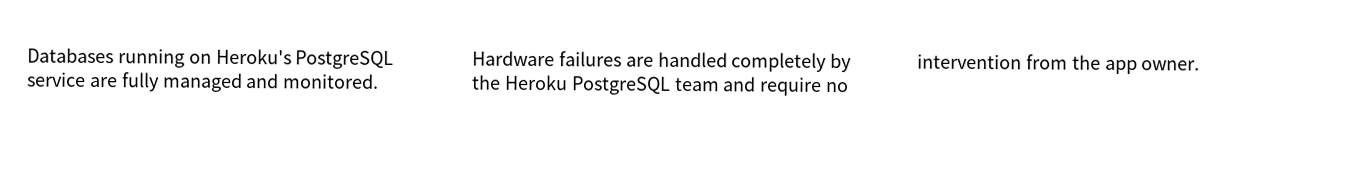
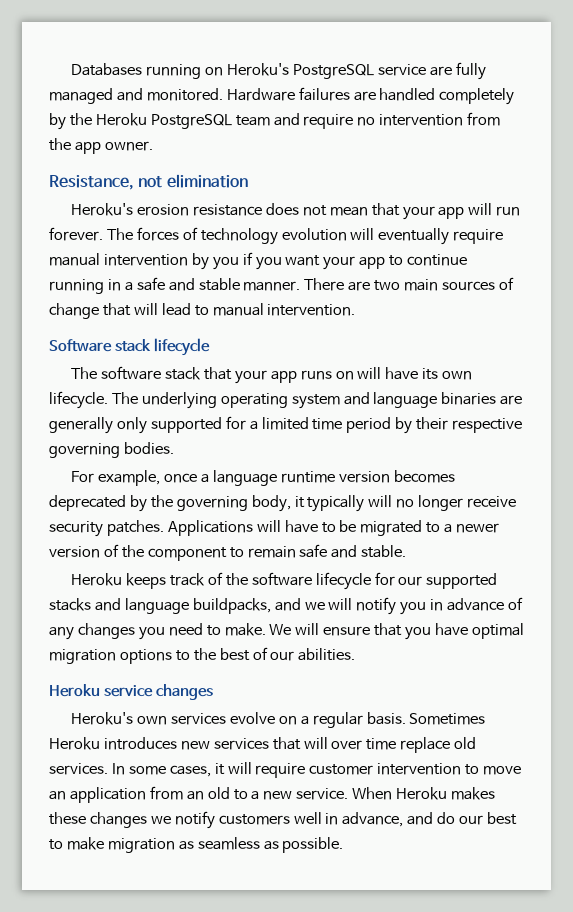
+ Resistance, not elimination
+ Heroku's erosion resistance does not mean that your app will run forever. The forces of technology evolution will eventually require manual intervention by you if you want your app to continue running in a safe and stable manner. There are two main sources of change that will lead to manual intervention.
+ Software stack lifecycle
+ The software stack that your app runs on will have its own lifecycle. The underlying operating system and language binaries are generally only supported for a limited time period by their respective governing bodies.
+ For example, once a language runtime version becomes deprecated by the governing body, it typically will no longer receive security patches. Applications will have to be migrated to a newer version of the component to remain safe and stable.
+ Heroku keeps track of the software lifecycle for our supported stacks and language buildpacks, and we will notify you in advance of any changes you need to make. We will ensure that you have optimal migration options to the best of our abilities.
+ Heroku service changes
+ Heroku's own services evolve on a regular basis. Sometimes Heroku introduces new services that will over time replace old services. In some cases, it will require customer intervention to move an application from an old to a new service. When Heroku makes these changes we notify customers well in advance, and do our best to make migration as seamless as possible.

